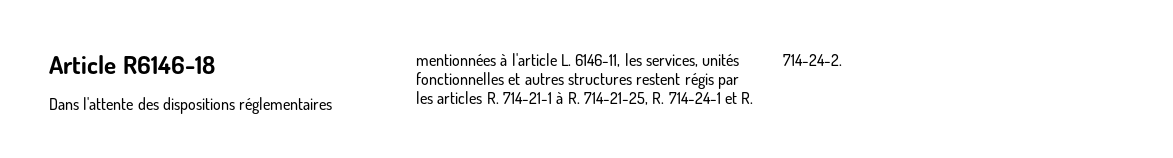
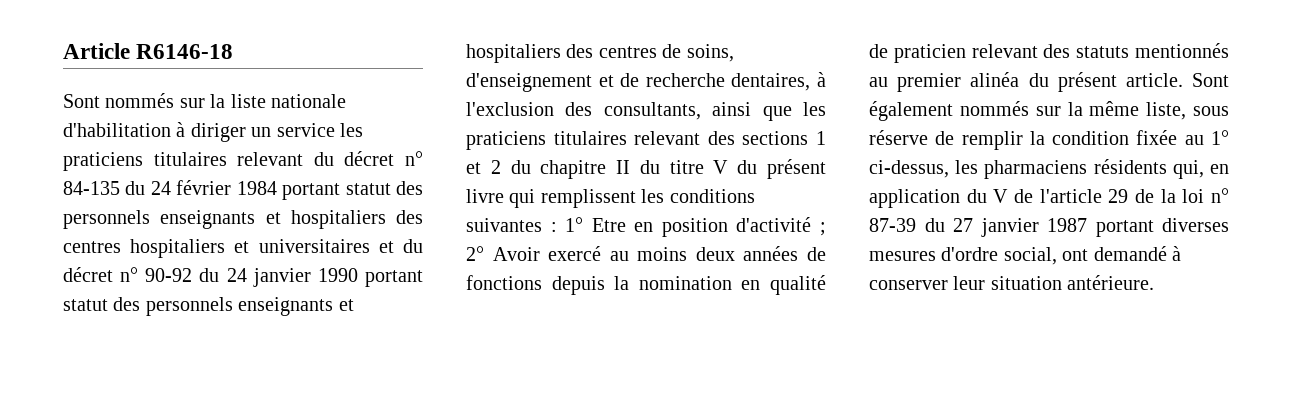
- Dans l'attente des dispositions réglementaires mentionnées à l'article L. 6146-11, les services, unités fonctionnelles et autres structures restent régis par les articles R. 714-21-1 à R. 714-21-25, R. 714-24-1 et R. 714-24-2.
+ Sont nommés sur la liste nationale d'habilitation à diriger un service les praticiens titulaires relevant du décret n° 84-135 du 24 février 1984 portant statut des personnels enseignants et hospitaliers des centres hospitaliers et universitaires et du décret n° 90-92 du 24 janvier 1990 portant statut des personnels enseignants et hospitaliers des centres de soins, d'enseignement et de recherche dentaires, à l'exclusion des consultants, ainsi que les praticiens titulaires relevant des sections 1 et 2 du chapitre II du titre V du présent livre qui remplissent les conditions suivantes : 1° Etre en position d'activité ; 2° Avoir exercé au moins deux années de fonctions depuis la nomination en qualité de praticien relevant des statuts mentionnés au premier alinéa du présent article. Sont également nommés sur la même liste, sous réserve de remplir la condition fixée au 1° ci-dessus, les pharmaciens résidents qui, en application du V de l'article 29 de la loi n° 87-39 du 27 janvier 1987 portant diverses mesures d'ordre social, ont demandé à conserver leur situation antérieure.

